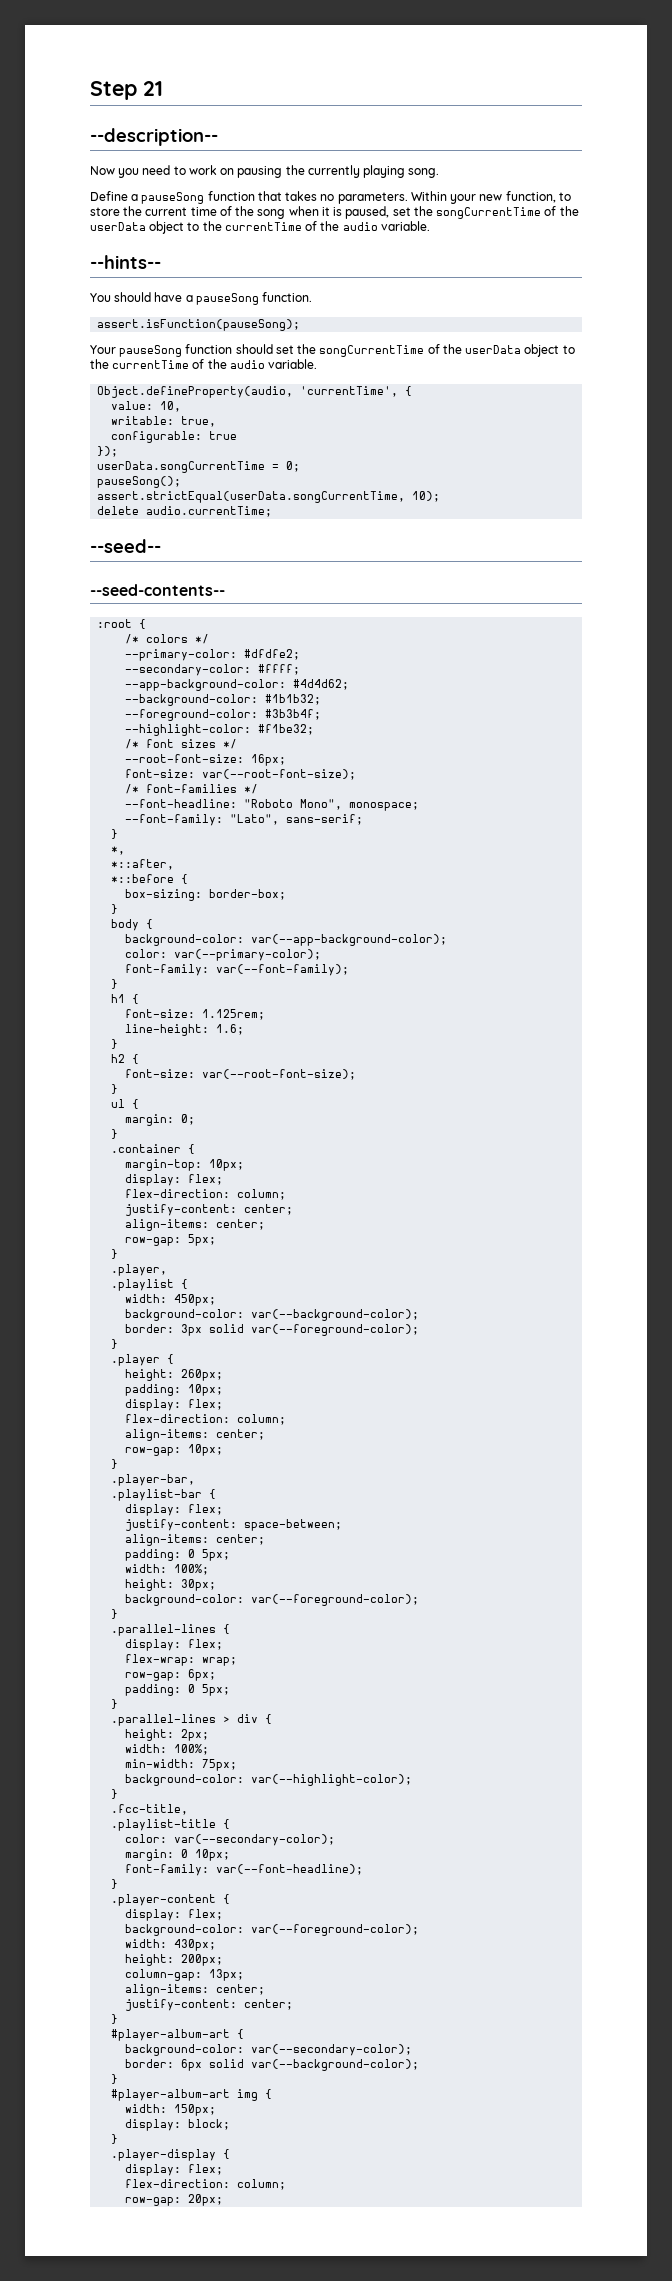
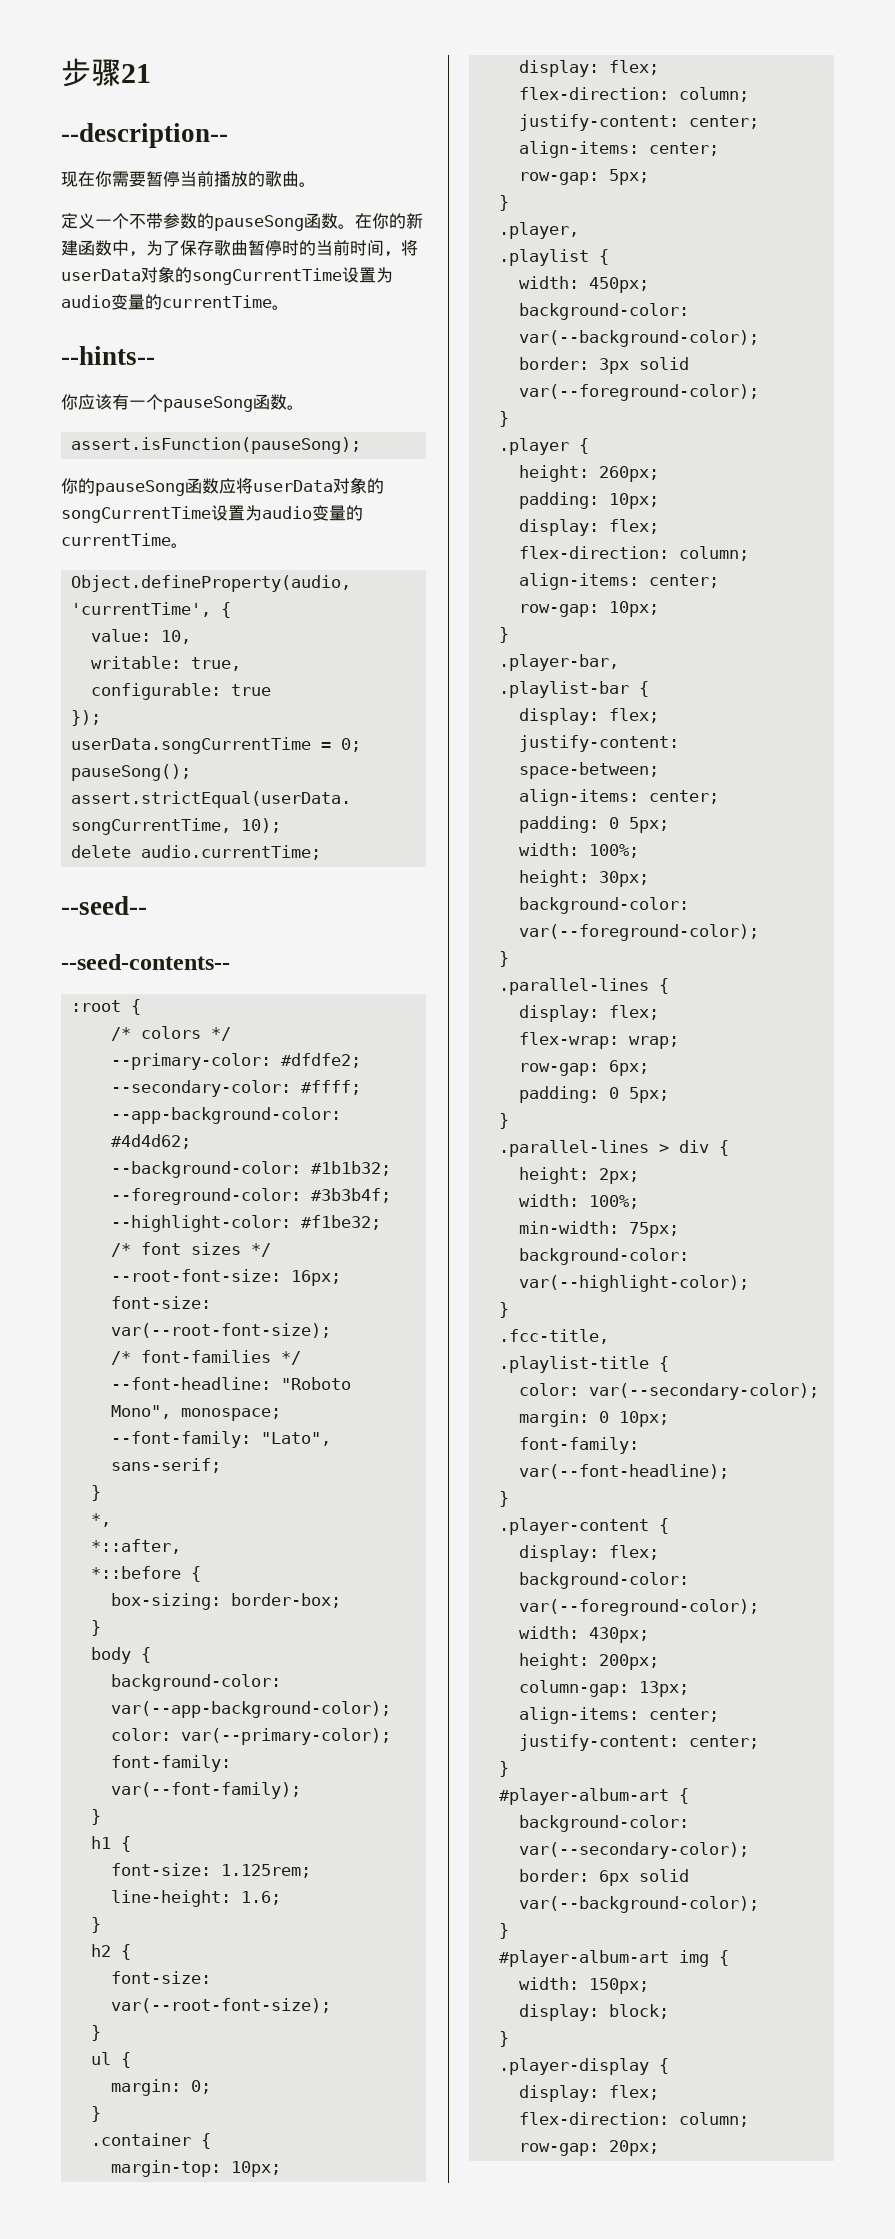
- Step 21
+ 步骤21
- Now you need to work on pausing the currently playing song.
- Define a pauseSong function that takes no parameters. Within your new function, to store the current time of the song when it is paused, set the songCurrentTime of the userData object to the currentTime of the audio variable.
+ 现在你需要暂停当前播放的歌曲。
+ 定义一个不带参数的pauseSong函数。在你的新建函数中，为了保存歌曲暂停时的当前时间，将userData对象的songCurrentTime设置为audio变量的currentTime。
  --hints--
- You should have a pauseSong function.
+ 你应该有一个pauseSong函数。
  assert.isFunction(pauseSong);
- Your pauseSong function should set the songCurrentTime of the userData object to the currentTime of the audio variable.
+ 你的pauseSong函数应将userData对象的songCurrentTime设置为audio变量的currentTime。

